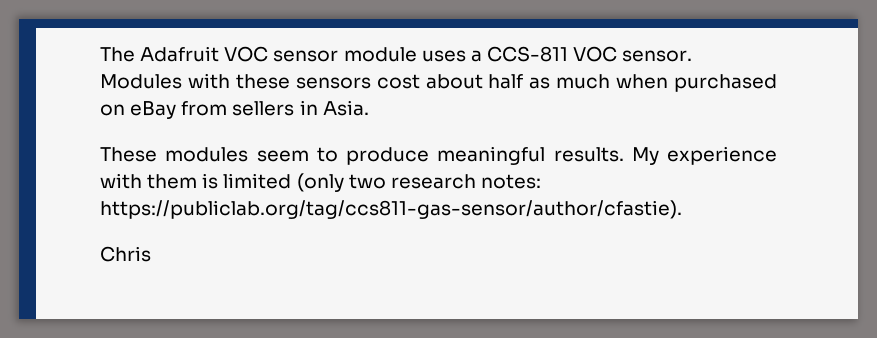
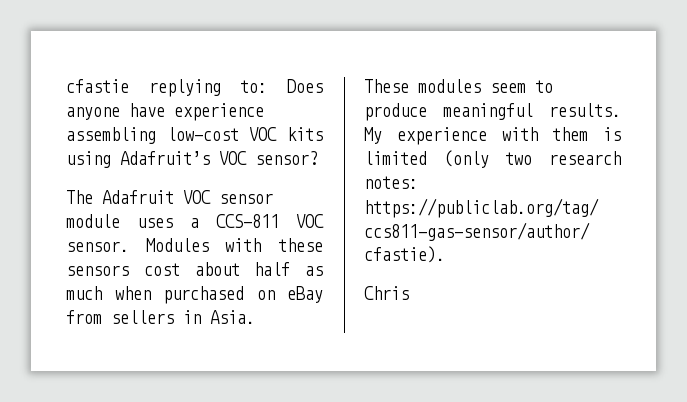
+ cfastie replying to: Does anyone have experience assembling low-cost VOC kits using Adafruit’s VOC sensor?

